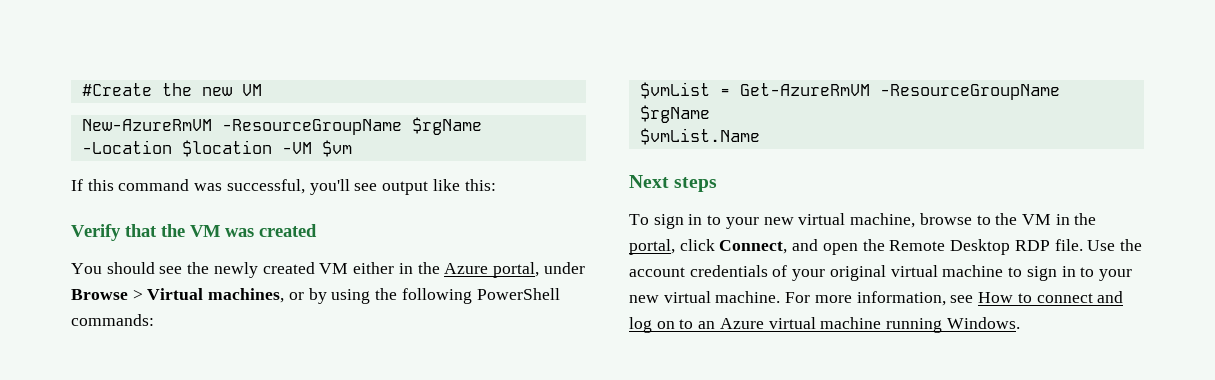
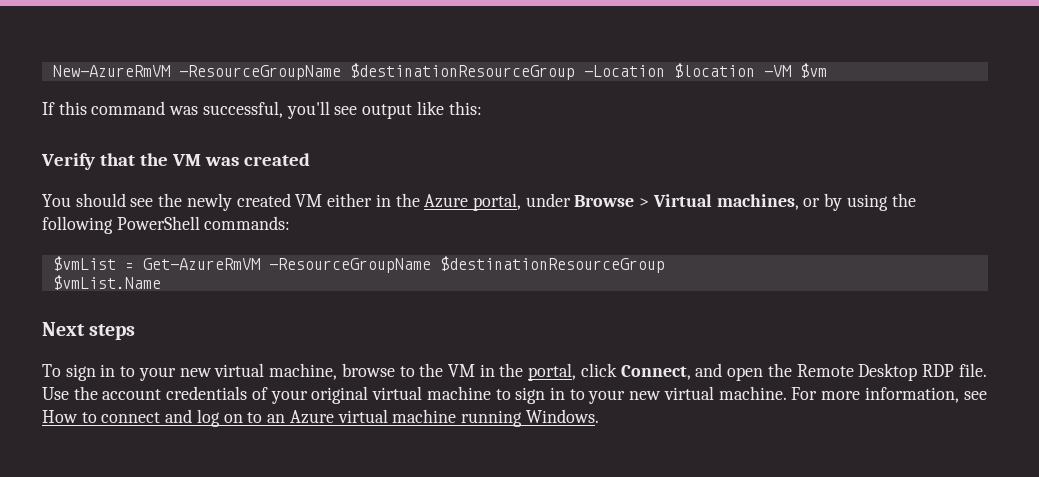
- #Create the new VM
- New-AzureRmVM -ResourceGroupName $rgName -Location $location -VM $vm
+ New-AzureRmVM -ResourceGroupName $destinationResourceGroup -Location $location -VM $vm
- $vmList = Get-AzureRmVM -ResourceGroupName $rgName
+ $vmList = Get-AzureRmVM -ResourceGroupName $destinationResourceGroup

